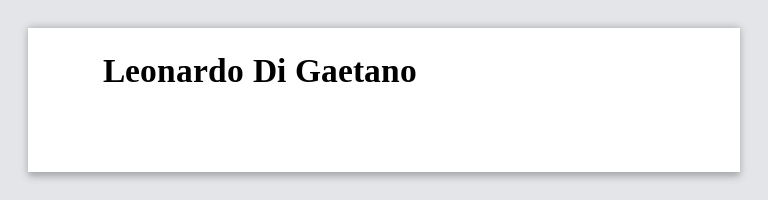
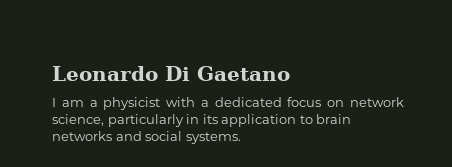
+ I am a physicist with a dedicated focus on network science, particularly in its application to brain networks and social systems.

